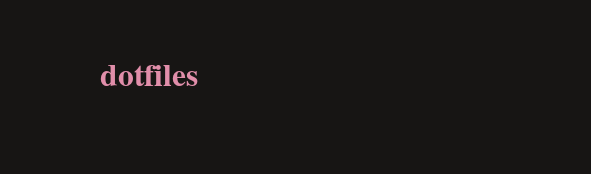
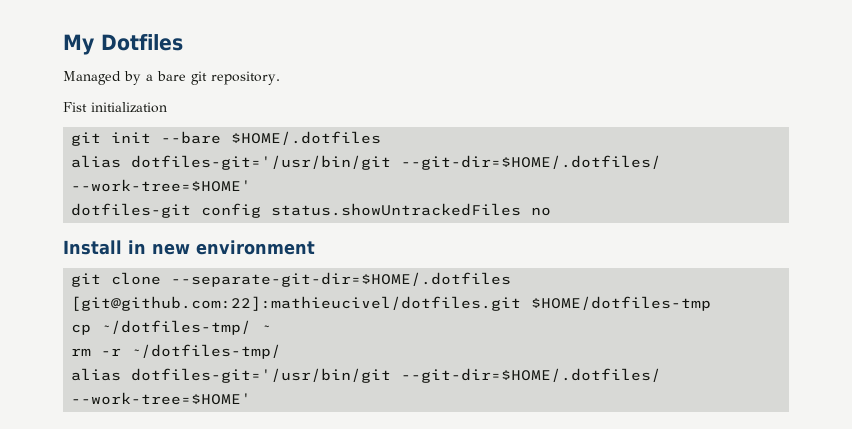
- dotfiles
+ My Dotfiles
+ Managed by a bare git repository.
+ Fist initialization
+ git init --bare $HOME/.dotfiles
+ alias dotfiles-git='/usr/bin/git --git-dir=$HOME/.dotfiles/ --work-tree=$HOME'
+ dotfiles-git config status.showUntrackedFiles no
+ Install in new environment
+ git clone --separate-git-dir=$HOME/.dotfiles [git@github.com:22]:mathieucivel/dotfiles.git $HOME/dotfiles-tmp
+ cp ~/dotfiles-tmp/ ~
+ rm -r ~/dotfiles-tmp/
+ alias dotfiles-git='/usr/bin/git --git-dir=$HOME/.dotfiles/ --work-tree=$HOME'

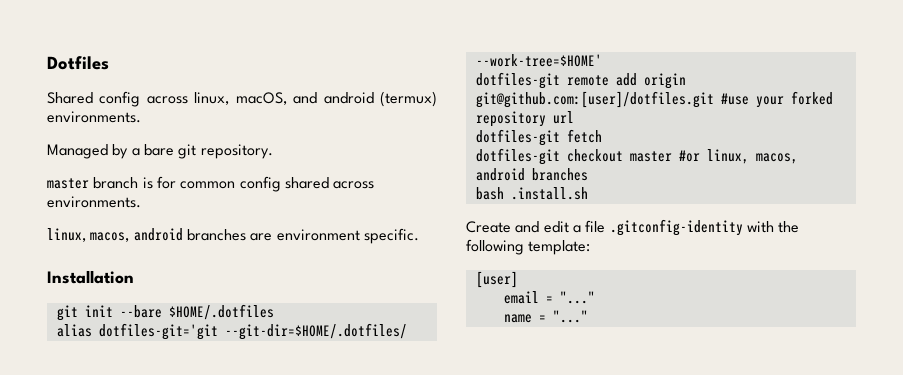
- My Dotfiles
+ Dotfiles
+ Shared config across linux, macOS, and android (termux) environments.
- Fist initialization
+ master branch is for common config shared across environments.
+ linux, macos, android branches are environment specific.
+ Installation
  git init --bare $HOME/.dotfiles
- alias dotfiles-git='/usr/bin/git --git-dir=$HOME/.dotfiles/ --work-tree=$HOME'
+ alias dotfiles-git='git --git-dir=$HOME/.dotfiles/ --work-tree=$HOME'
- dotfiles-git config status.showUntrackedFiles no
- Install in new environment
- git clone --separate-git-dir=$HOME/.dotfiles [git@github.com:22]:mathieucivel/dotfiles.git $HOME/dotfiles-tmp
- cp ~/dotfiles-tmp/ ~
- rm -r ~/dotfiles-tmp/
- alias dotfiles-git='/usr/bin/git --git-dir=$HOME/.dotfiles/ --work-tree=$HOME'
+ dotfiles-git remote add origin git@github.com:[user]/dotfiles.git #use your forked repository url
+ dotfiles-git fetch
+ dotfiles-git checkout master #or linux, macos, android branches
+ bash .install.sh
+ Create and edit a file .gitconfig-identity with the following template:
+ [user]
+ email = "..."
+ name = "..."

